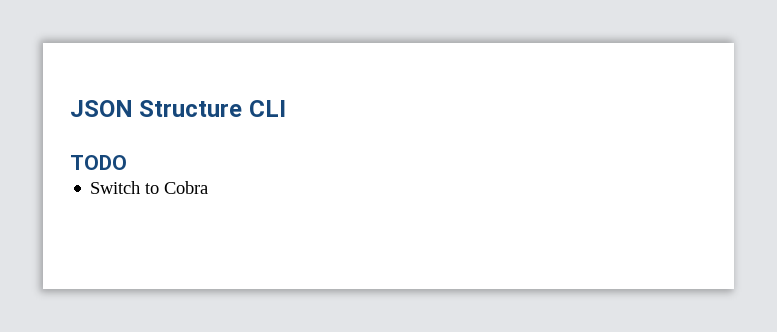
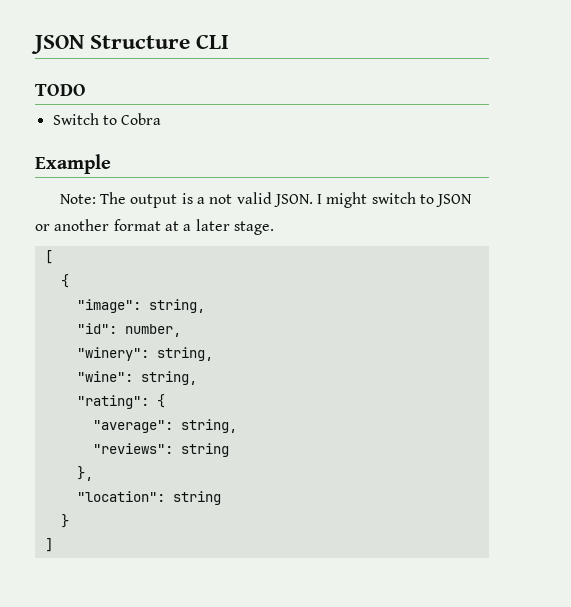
+ Example
+ Note: The output is a not valid JSON. I might switch to JSON or another format at a later stage.
+ [
+ {
+ "image": string,
+ "id": number,
+ "winery": string,
+ "wine": string,
+ "rating": {
+ "average": string,
+ "reviews": string
+ },
+ "location": string
+ }
+ ]

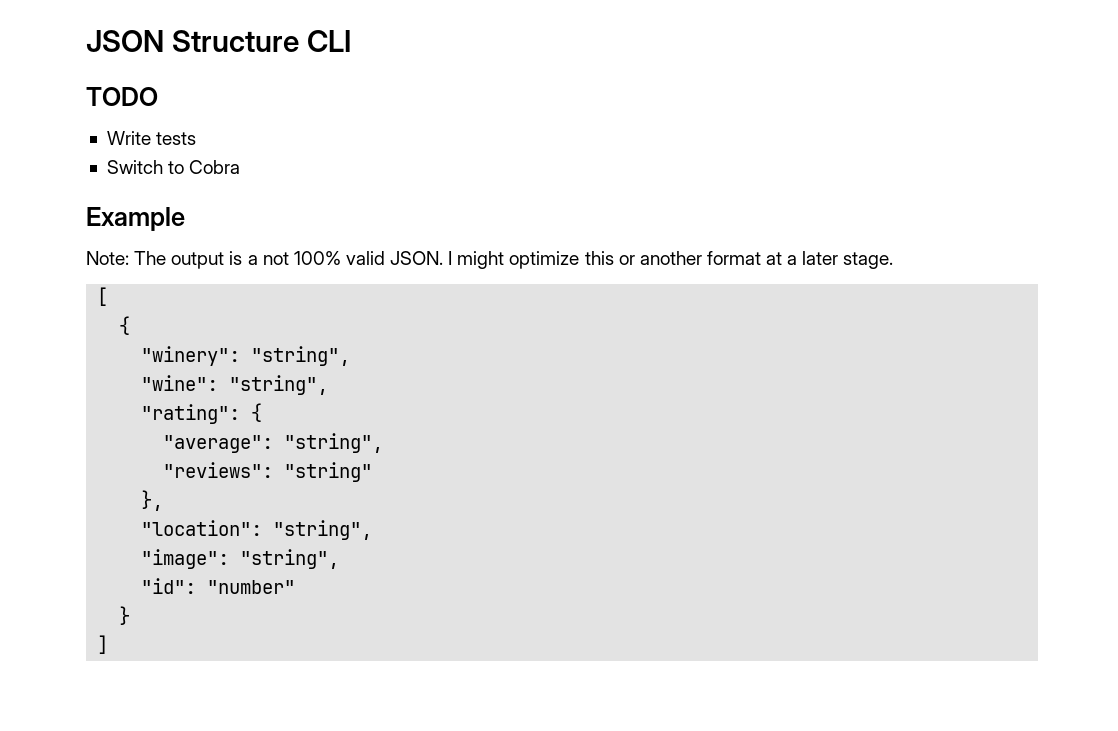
+ Write tests
- Note: The output is a not valid JSON.
+ Note: The output is a not 100% valid JSON.
- I might switch to JSON or another format at a later stage.
+ I might optimize this or another format at a later stage.
- "image": string,
- "id": number,
- "winery": string,
+ "winery": "string",
- "wine": string,
+ "wine": "string",
- "average": string,
+ "average": "string",
- "reviews": string
+ "reviews": "string"
- "location": string
+ "location": "string",
+ "image": "string",
+ "id": "number"

